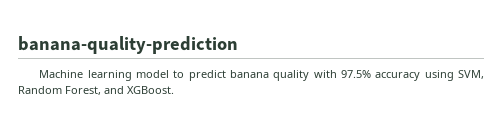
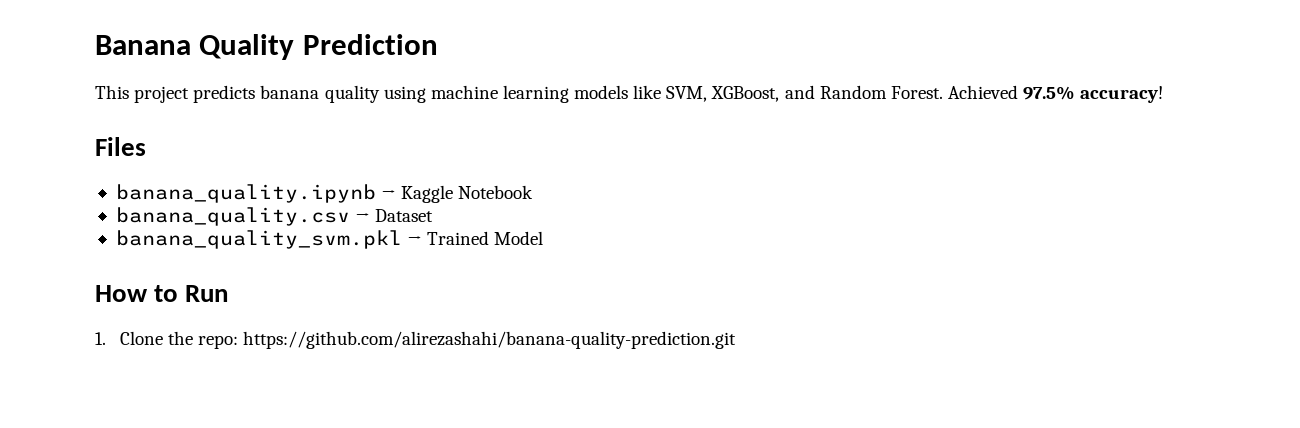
- banana-quality-prediction
- Machine learning model to predict banana quality with 97.5% accuracy using SVM, Random Forest, and XGBoost.
+ Banana Quality Prediction
+ This project predicts banana quality using machine learning models like SVM, XGBoost, and Random Forest. Achieved 97.5% accuracy!
+ Files
+ banana_quality.ipynb → Kaggle Notebook
+ banana_quality.csv → Dataset
+ banana_quality_svm.pkl → Trained Model
+ How to Run
+ 1. Clone the repo: https://github.com/alirezashahi/banana-quality-prediction.git

